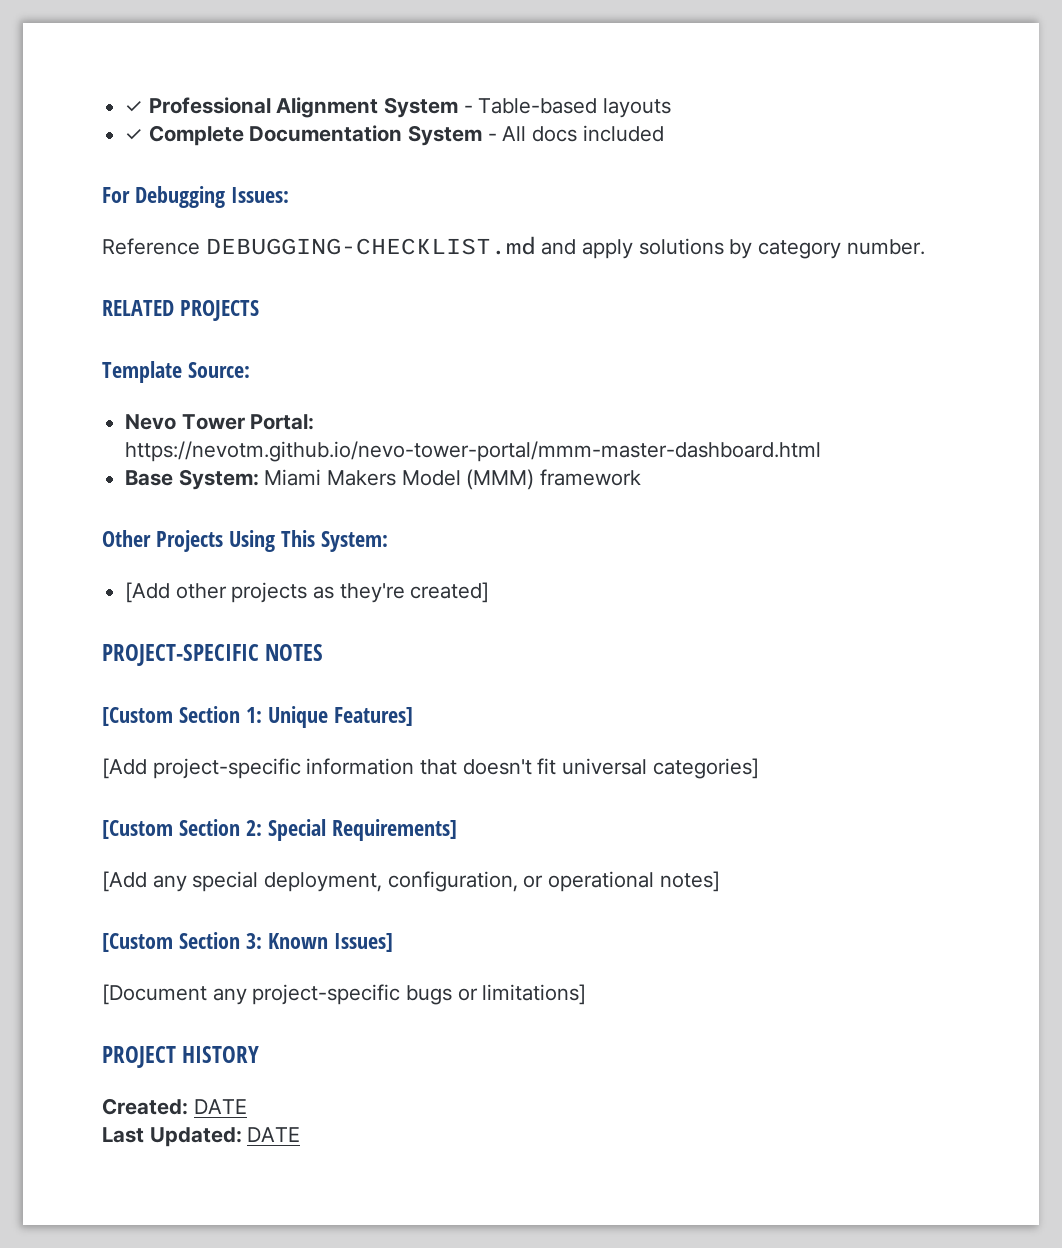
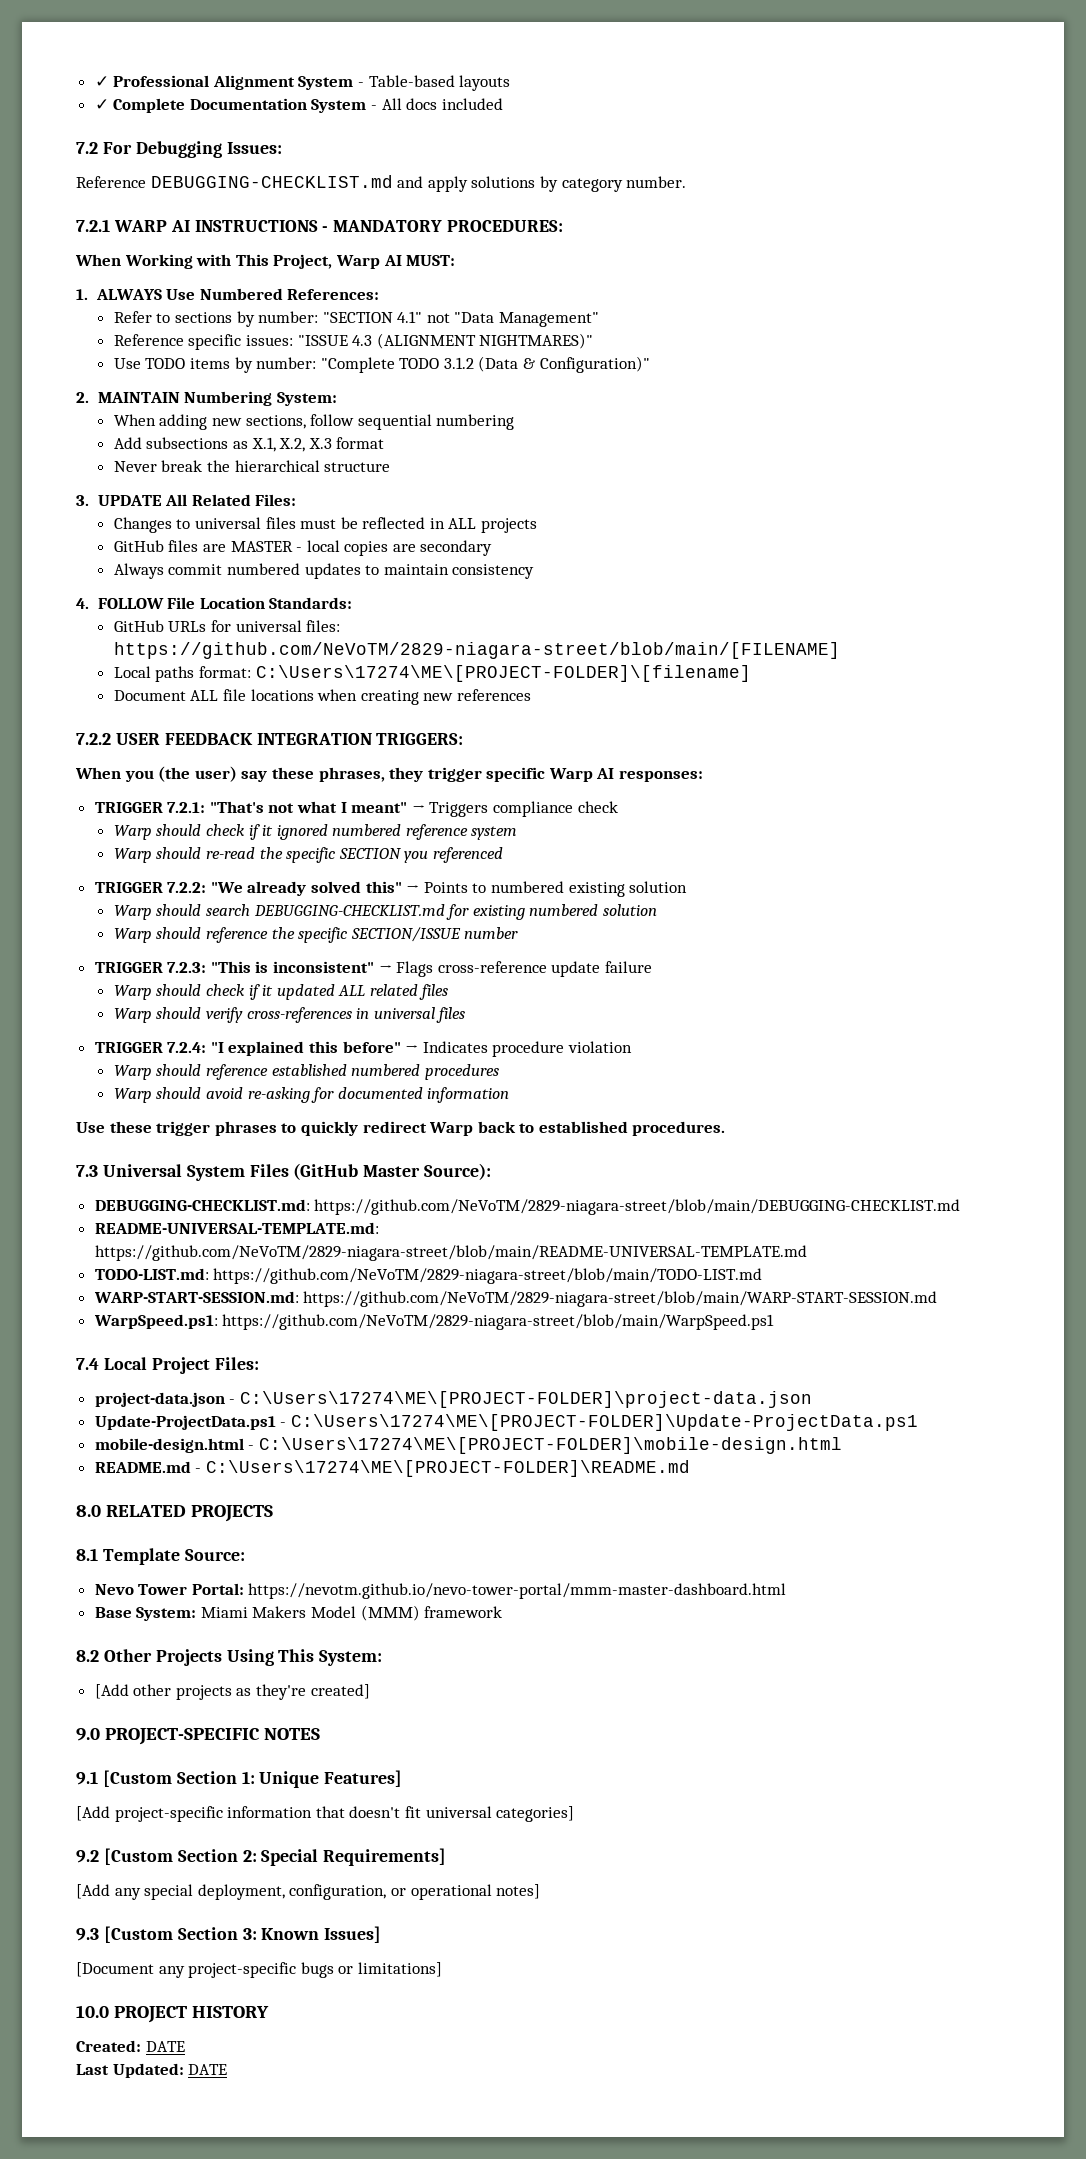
- For Debugging Issues:
+ 7.2 For Debugging Issues:
- RELATED PROJECTS
+ 7.2.1 WARP AI INSTRUCTIONS - MANDATORY PROCEDURES:
+ When Working with This Project, Warp AI MUST:
+ 1. ALWAYS Use Numbered References:
+ Refer to sections by number: "SECTION 4.1" not "Data Management"
+ Reference specific issues: "ISSUE 4.3 (ALIGNMENT NIGHTMARES)"
+ Use TODO items by number: "Complete TODO 3.1.2 (Data & Configuration)"
+ 2. MAINTAIN Numbering System:
+ When adding new sections, follow sequential numbering
+ Add subsections as X.1, X.2, X.3 format
+ Never break the hierarchical structure
+ 3. UPDATE All Related Files:
+ Changes to universal files must be reflected in ALL projects
+ GitHub files are MASTER - local copies are secondary
+ Always commit numbered updates to maintain consistency
+ 4. FOLLOW File Location Standards:
+ GitHub URLs for universal files: https://github.com/NeVoTM/2829-niagara-street/blob/main/[FILENAME]
+ Local paths format: C:\Users\17274\ME\[PROJECT-FOLDER]\[filename]
+ Document ALL file locations when creating new references
+ 7.2.2 USER FEEDBACK INTEGRATION TRIGGERS:
+ When you (the user) say these phrases, they trigger specific Warp AI responses:
+ TRIGGER 7.2.1: "That's not what I meant" → Triggers compliance check
+ Warp should check if it ignored numbered reference system
+ Warp should re-read the specific SECTION you referenced
+ TRIGGER 7.2.2: "We already solved this" → Points to numbered existing solution
+ Warp should search DEBUGGING-CHECKLIST.md for existing numbered solution
+ Warp should reference the specific SECTION/ISSUE number
+ TRIGGER 7.2.3: "This is inconsistent" → Flags cross-reference update failure
+ Warp should check if it updated ALL related files
+ Warp should verify cross-references in universal files
+ TRIGGER 7.2.4: "I explained this before" → Indicates procedure violation
+ Warp should reference established numbered procedures
+ Warp should avoid re-asking for documented information
+ Use these trigger phrases to quickly redirect Warp back to established procedures.
+ 7.3 Universal System Files (GitHub Master Source):
+ DEBUGGING-CHECKLIST.md: https://github.com/NeVoTM/2829-niagara-street/blob/main/DEBUGGING-CHECKLIST.md
+ README-UNIVERSAL-TEMPLATE.md: https://github.com/NeVoTM/2829-niagara-street/blob/main/README-UNIVERSAL-TEMPLATE.md
+ TODO-LIST.md: https://github.com/NeVoTM/2829-niagara-street/blob/main/TODO-LIST.md
+ WARP-START-SESSION.md: https://github.com/NeVoTM/2829-niagara-street/blob/main/WARP-START-SESSION.md
+ WarpSpeed.ps1: https://github.com/NeVoTM/2829-niagara-street/blob/main/WarpSpeed.ps1
+ 7.4 Local Project Files:
+ project-data.json - C:\Users\17274\ME\[PROJECT-FOLDER]\project-data.json
+ Update-ProjectData.ps1 - C:\Users\17274\ME\[PROJECT-FOLDER]\Update-ProjectData.ps1
+ mobile-design.html - C:\Users\17274\ME\[PROJECT-FOLDER]\mobile-design.html
+ README.md - C:\Users\17274\ME\[PROJECT-FOLDER]\README.md
+ 8.0 RELATED PROJECTS
- Template Source:
+ 8.1 Template Source:
- Other Projects Using This System:
+ 8.2 Other Projects Using This System:
- PROJECT-SPECIFIC NOTES
+ 9.0 PROJECT-SPECIFIC NOTES
- [Custom Section 1: Unique Features]
+ 9.1 [Custom Section 1: Unique Features]
- [Custom Section 2: Special Requirements]
+ 9.2 [Custom Section 2: Special Requirements]
- [Custom Section 3: Known Issues]
+ 9.3 [Custom Section 3: Known Issues]
- PROJECT HISTORY
+ 10.0 PROJECT HISTORY

